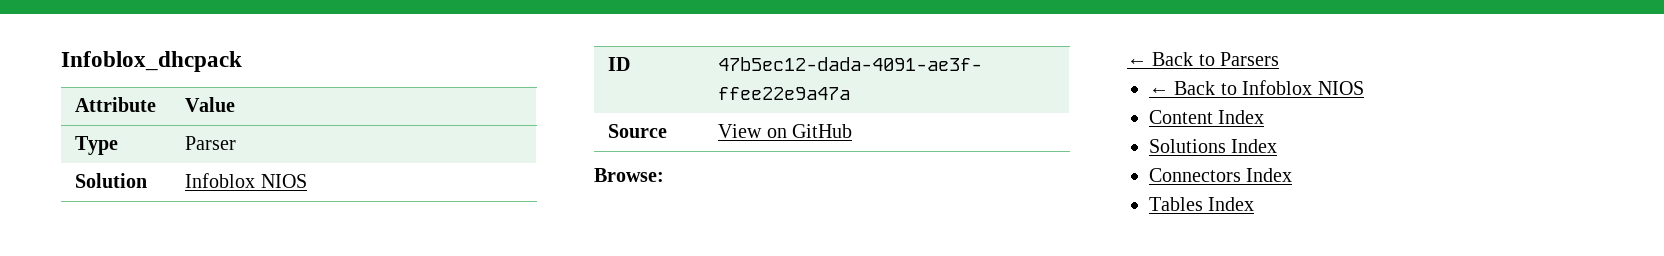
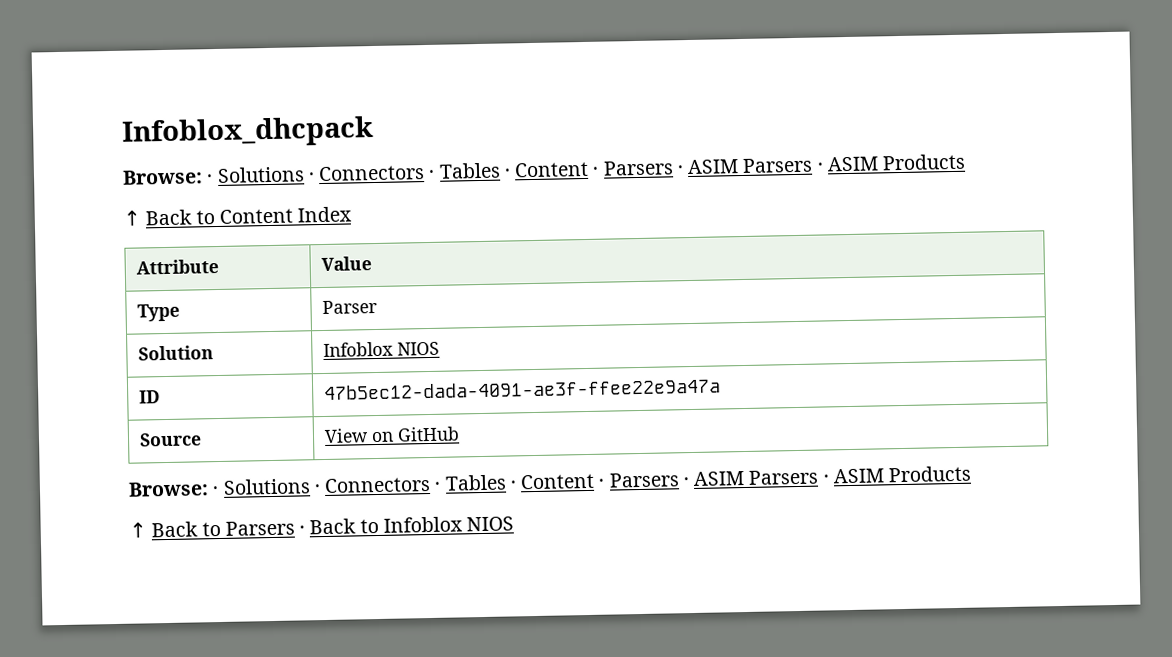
  Infoblox_dhcpack
+ Browse: · Solutions · Connectors · Tables · Content · Parsers · ASIM Parsers · ASIM Products
+ ↑ Back to Content Index
  Source | View on GitHub
- Browse:
- ← Back to Parsers
- ← Back to Infoblox NIOS
+ Browse: · Solutions · Connectors · Tables · Content · Parsers · ASIM Parsers · ASIM Products
+ ↑ Back to Parsers · Back to Infoblox NIOS
- Content Index
- Solutions Index
- Connectors Index
- Tables Index

